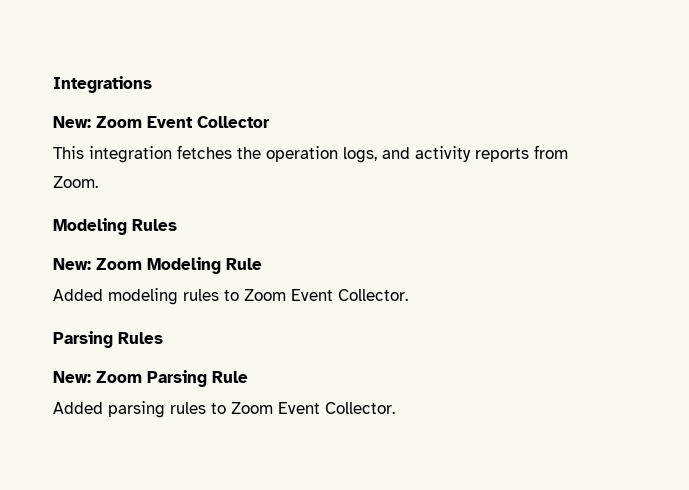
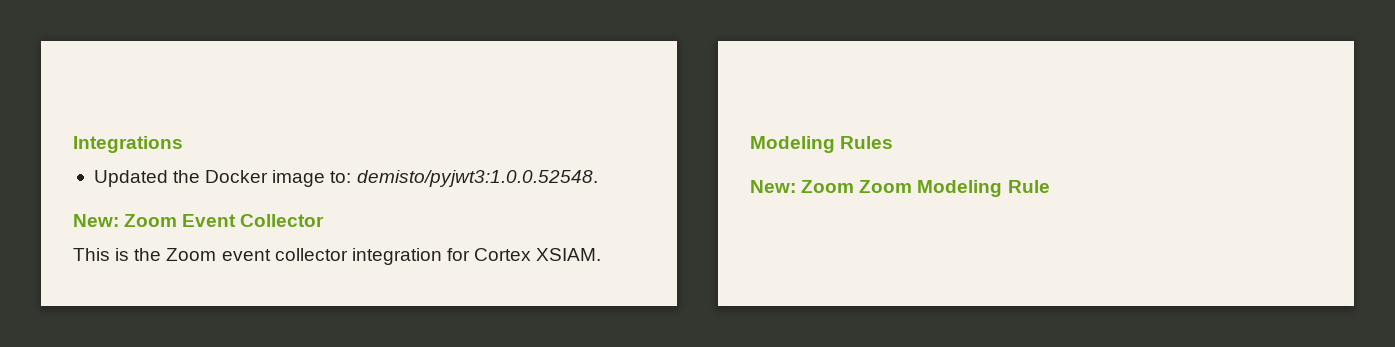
+ Updated the Docker image to: demisto/pyjwt3:1.0.0.52548.
- This integration fetches the operation logs, and activity reports from Zoom.
+ This is the Zoom event collector integration for Cortex XSIAM.
- New: Zoom Modeling Rule
+ New: Zoom Zoom Modeling Rule
- Added modeling rules to Zoom Event Collector.
- Parsing Rules
- New: Zoom Parsing Rule
- Added parsing rules to Zoom Event Collector.

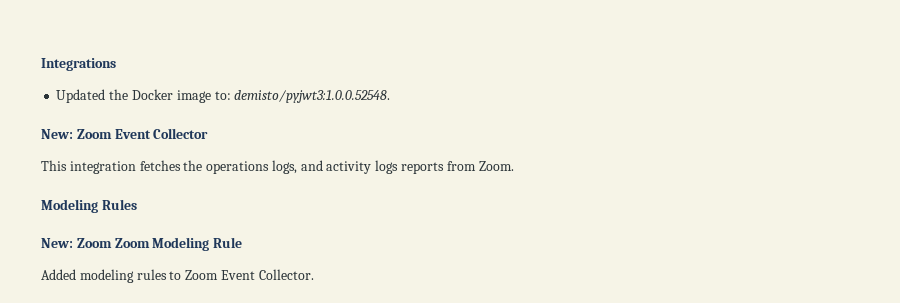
- This is the Zoom event collector integration for Cortex XSIAM.
+ This integration fetches the operations logs, and activity logs reports from Zoom.
+ Added modeling rules to Zoom Event Collector.

